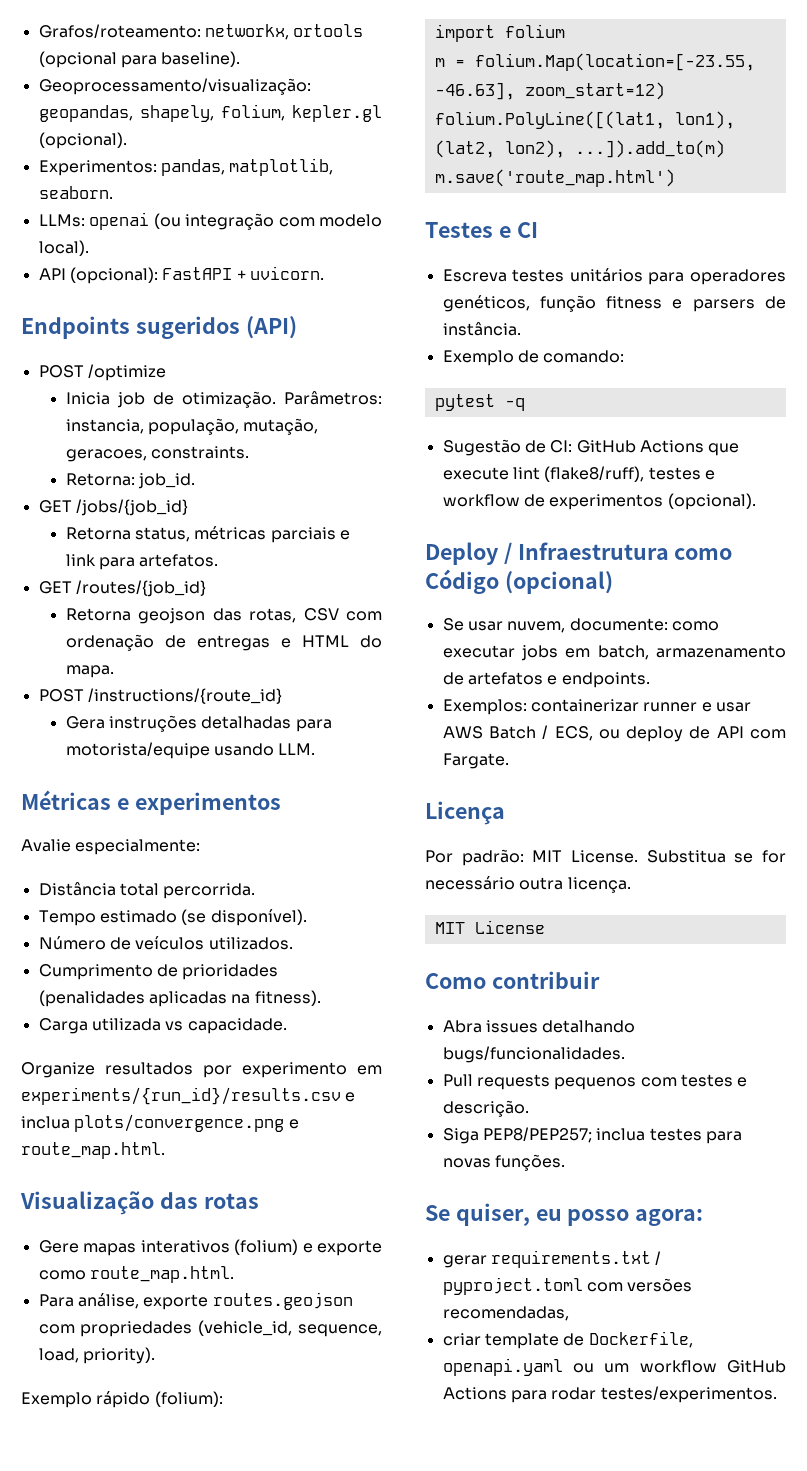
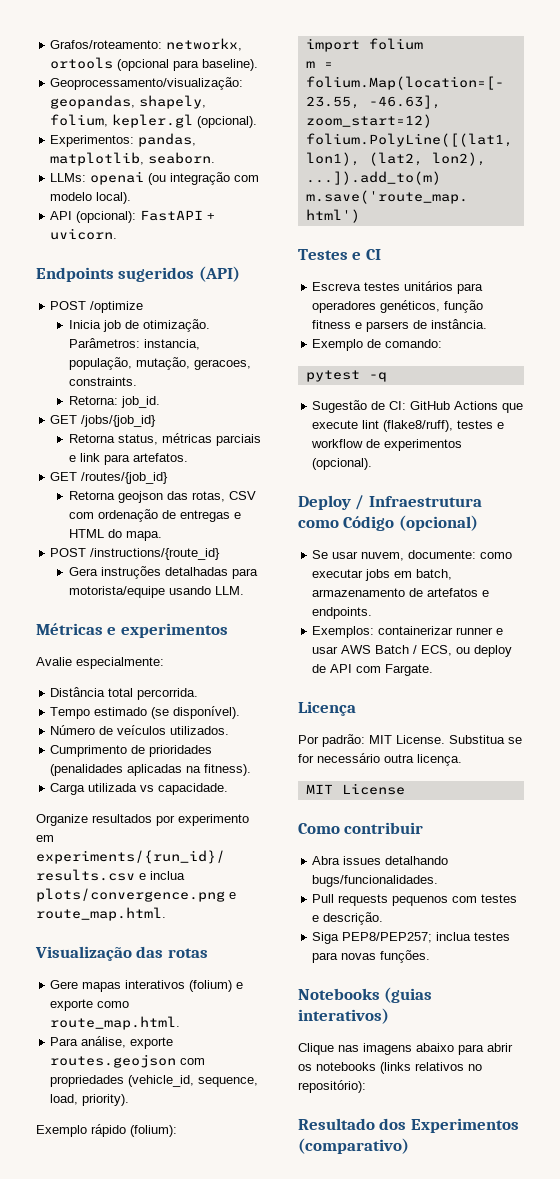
- Se quiser, eu posso agora:
- gerar requirements.txt / pyproject.toml com versões recomendadas,
- criar template de Dockerfile, openapi.yaml ou um workflow GitHub Actions para rodar testes/experimentos.
+ Notebooks (guias interativos)
+ Clique nas imagens abaixo para abrir os notebooks (links relativos no repositório):
+ Resultado dos Experimentos (comparativo)

